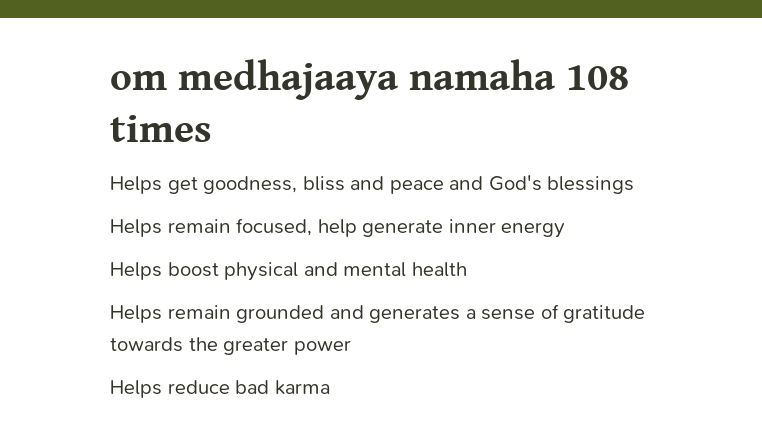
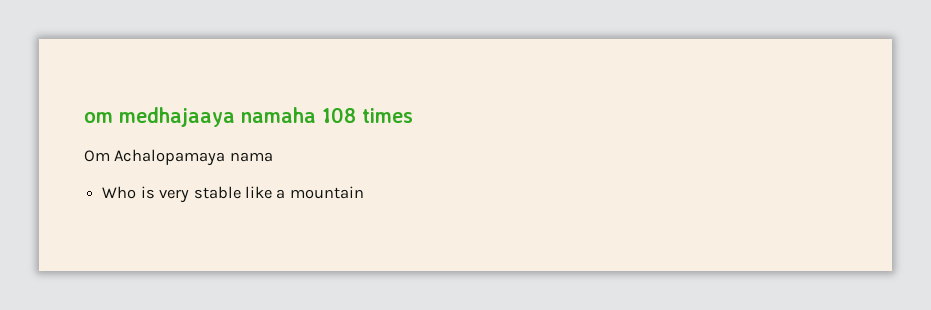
- Helps get goodness, bliss and peace and God's blessings
- Helps remain focused, help generate inner energy
- Helps boost physical and mental health
- Helps remain grounded and generates a sense of gratitude towards the greater power
- Helps reduce bad karma
+ Om Achalopamaya nama
+ Who is very stable like a mountain

